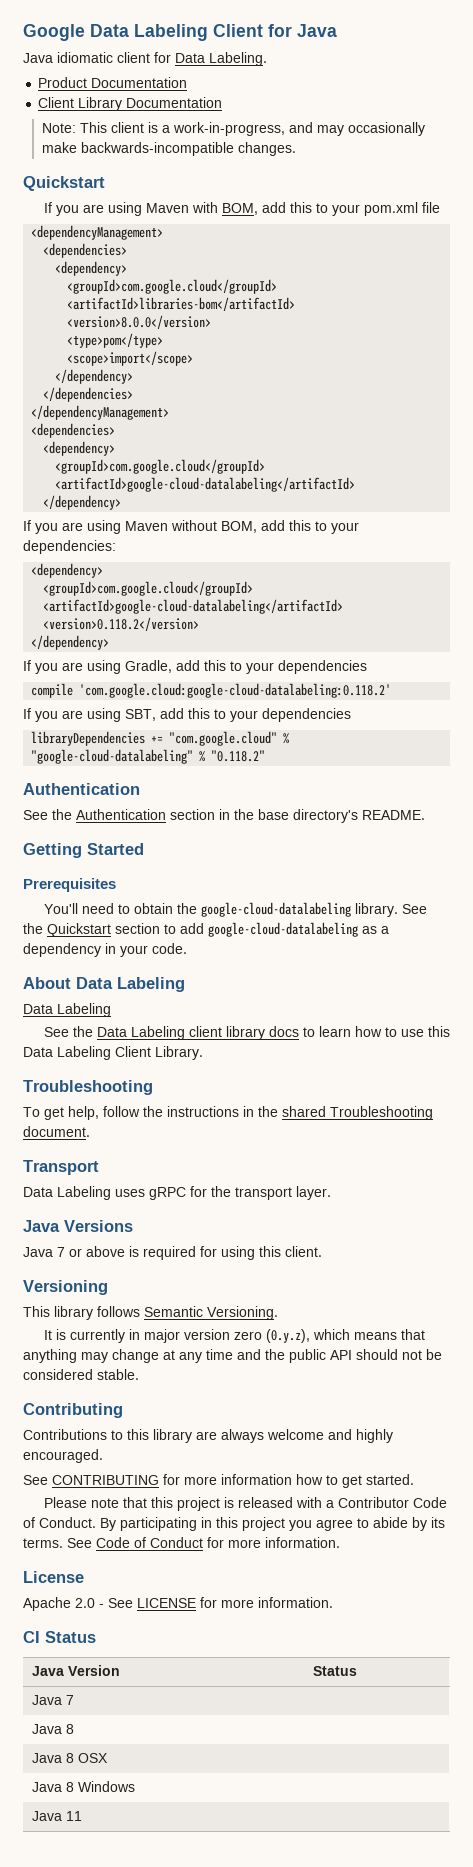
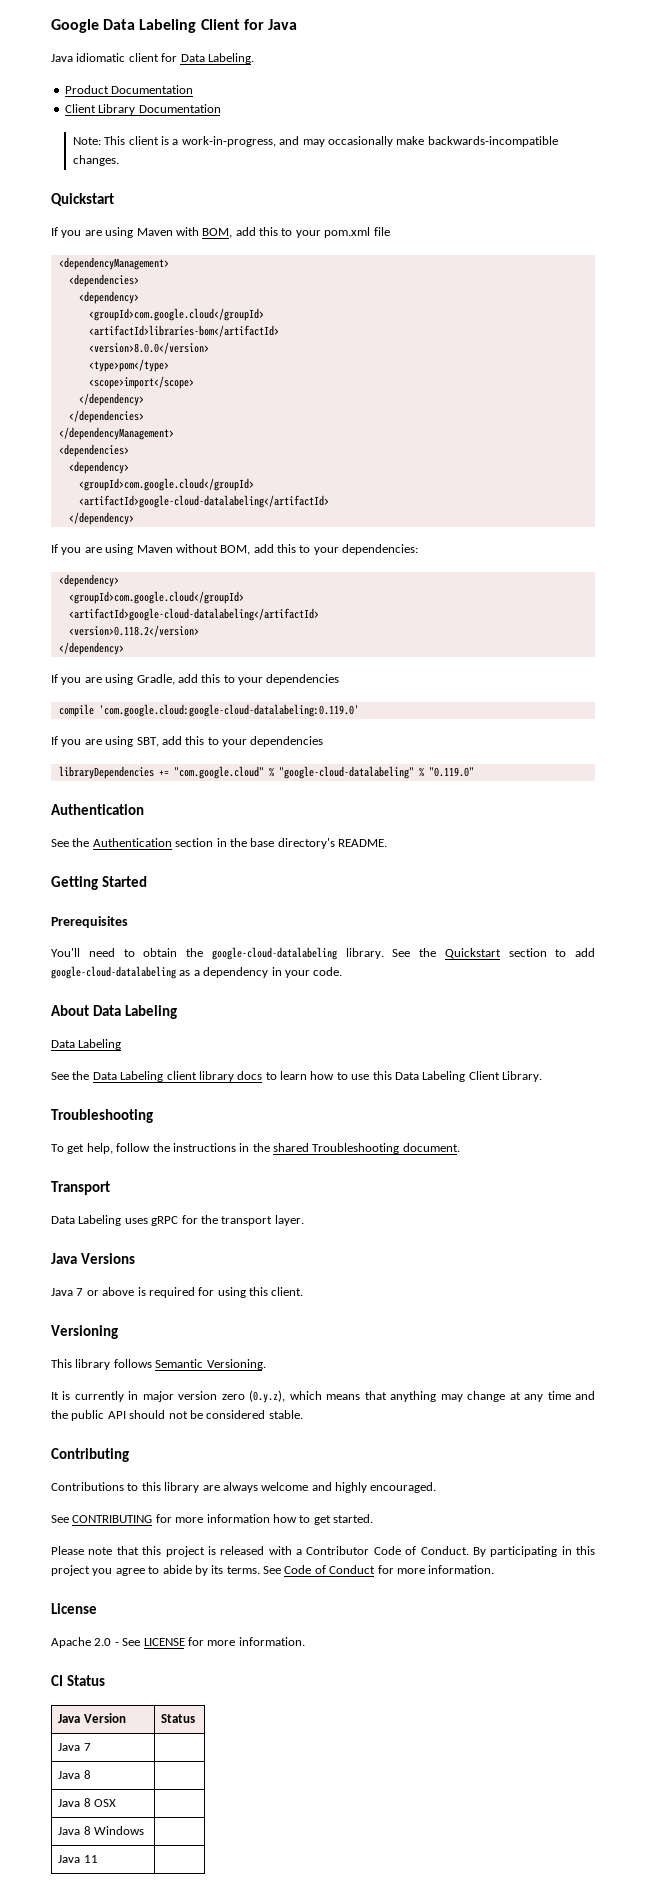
- compile 'com.google.cloud:google-cloud-datalabeling:0.118.2'
+ compile 'com.google.cloud:google-cloud-datalabeling:0.119.0'
- libraryDependencies += "com.google.cloud" % "google-cloud-datalabeling" % "0.118.2"
+ libraryDependencies += "com.google.cloud" % "google-cloud-datalabeling" % "0.119.0"

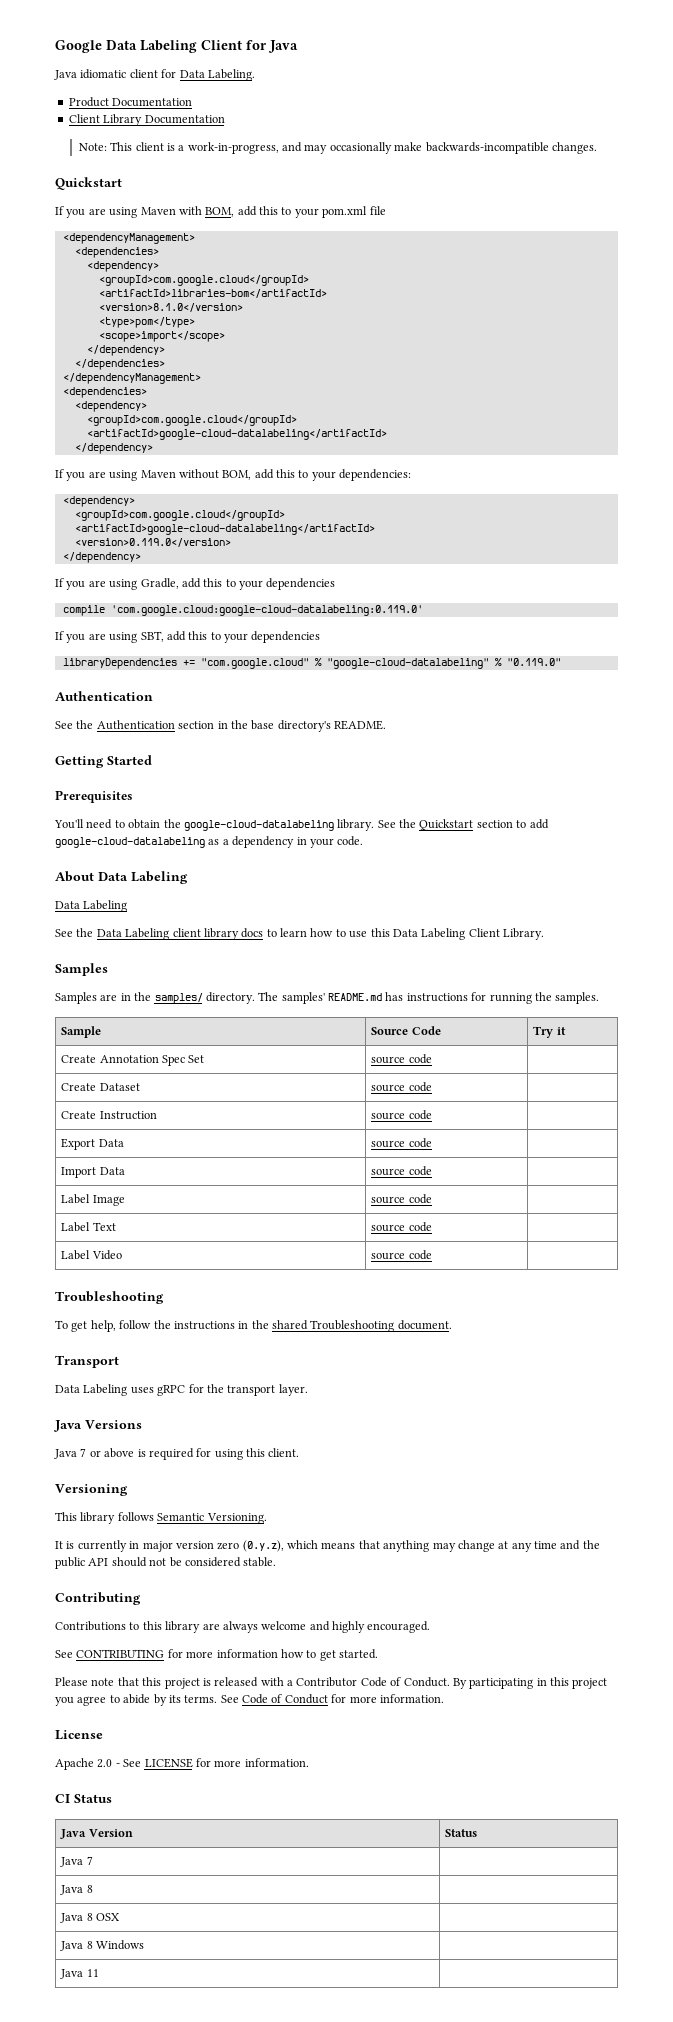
- <version>8.0.0</version>
+ <version>8.1.0</version>
- <version>0.118.2</version>
+ <version>0.119.0</version>
  See the Data Labeling client library docs to learn how to use this Data Labeling Client Library.
+ Samples
+ Samples are in the samples/ directory. The samples' README.md has instructions for running the samples.
+ Sample | Source Code | Try it
+ Create Annotation Spec Set | source code |
+ Create Dataset | source code |
+ Create Instruction | source code |
+ Export Data | source code |
+ Import Data | source code |
+ Label Image | source code |
+ Label Text | source code |
+ Label Video | source code |

